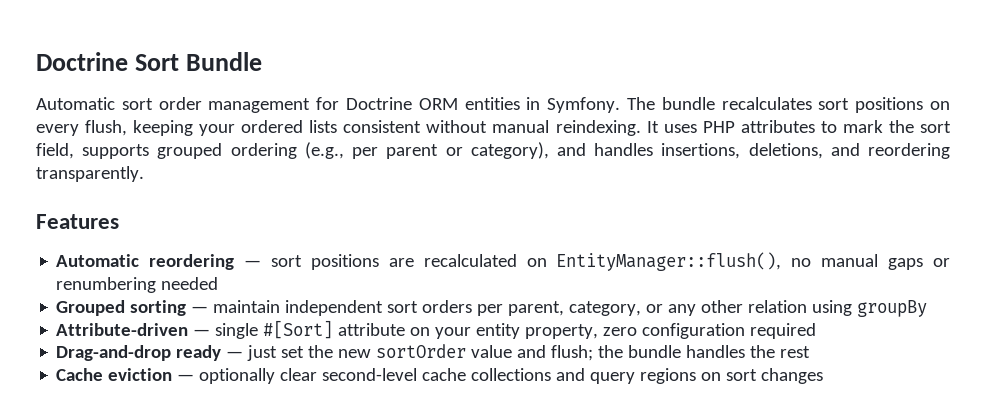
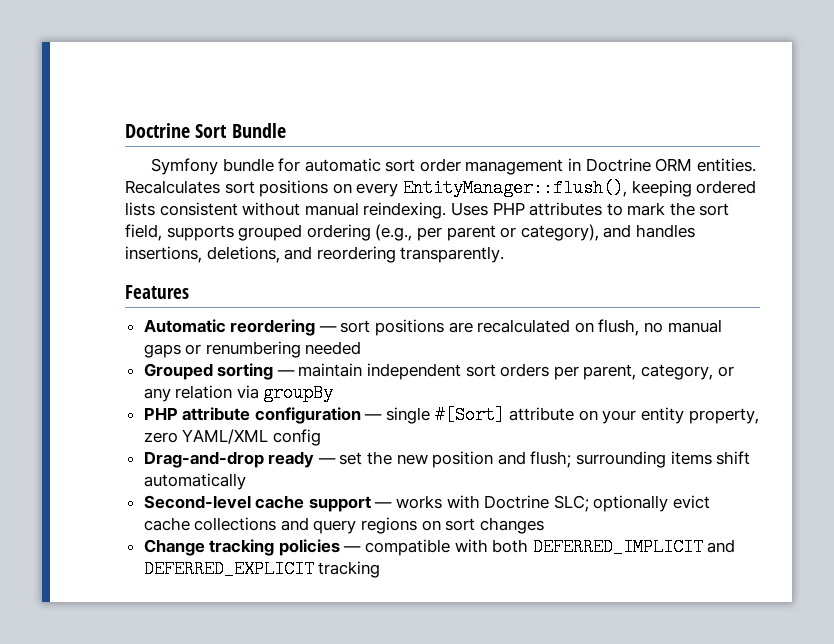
- Automatic sort order management for Doctrine ORM entities in Symfony. The bundle recalculates sort positions on every flush, keeping your ordered lists consistent without manual reindexing.
+ Symfony bundle for automatic sort order management in Doctrine ORM entities. Recalculates sort positions on every EntityManager::flush(), keeping ordered lists consistent without manual reindexing.
- It uses PHP attributes to mark the sort field, supports grouped ordering (e.g., per parent or category), and handles insertions, deletions, and reordering transparently.
+ Uses PHP attributes to mark the sort field, supports grouped ordering (e.g., per parent or category), and handles insertions, deletions, and reordering transparently.
- Automatic reordering — sort positions are recalculated on EntityManager::flush(), no manual gaps or renumbering needed
+ Automatic reordering — sort positions are recalculated on flush, no manual gaps or renumbering needed
- Grouped sorting — maintain independent sort orders per parent, category, or any other relation using groupBy
- Attribute-driven — single #[Sort] attribute on your entity property, zero configuration required
+ Grouped sorting — maintain independent sort orders per parent, category, or any relation via groupBy
+ PHP attribute configuration — single #[Sort] attribute on your entity property, zero YAML/XML config
- Drag-and-drop ready — just set the new sortOrder value and flush; the bundle handles the rest
- Cache eviction — optionally clear second-level cache collections and query regions on sort changes
+ Drag-and-drop ready — set the new position and flush; surrounding items shift automatically
+ Second-level cache support — works with Doctrine SLC; optionally evict cache collections and query regions on sort changes
+ Change tracking policies — compatible with both DEFERRED_IMPLICIT and DEFERRED_EXPLICIT tracking

